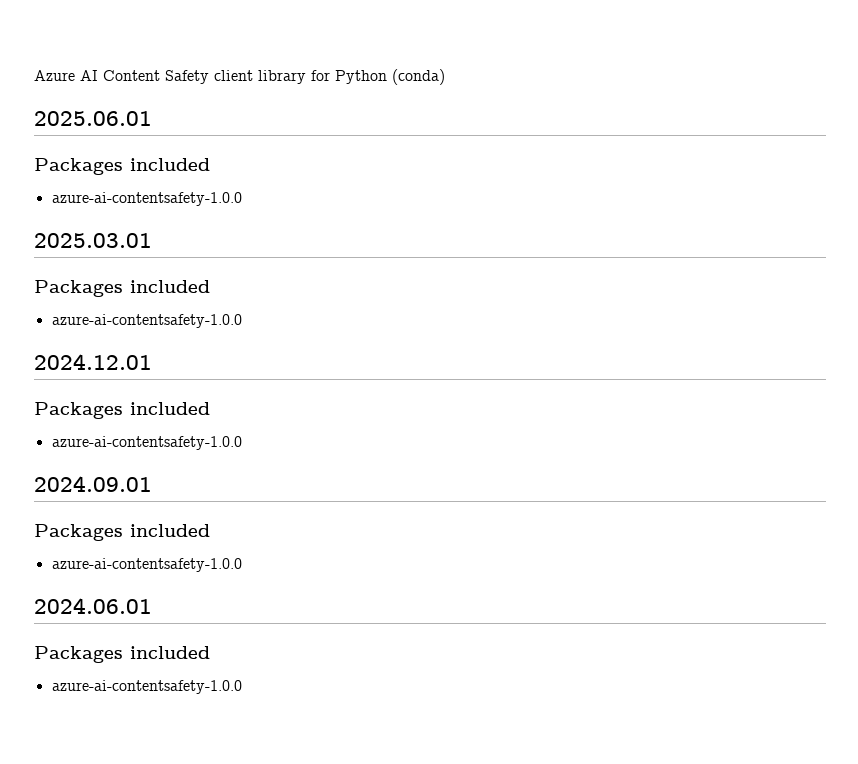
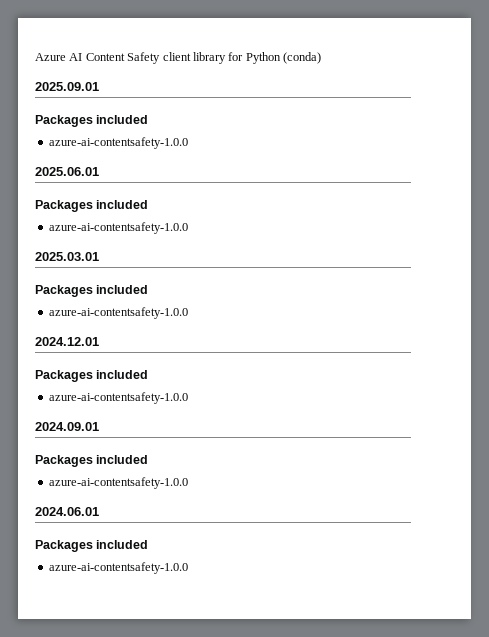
+ 2025.09.01
+ Packages included
+ azure-ai-contentsafety-1.0.0

